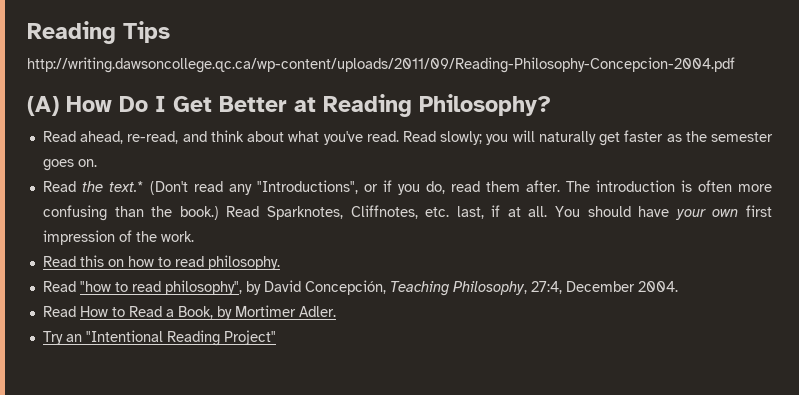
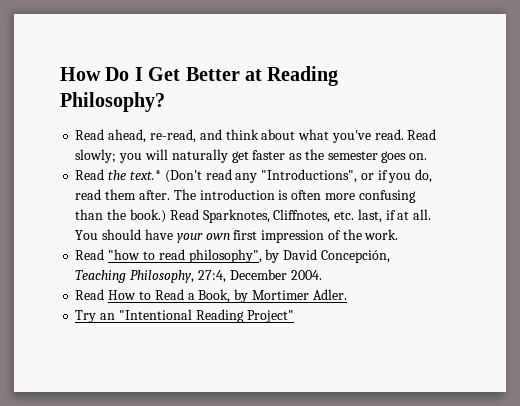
- Reading Tips
- http://writing.dawsoncollege.qc.ca/wp-content/uploads/2011/09/Reading-Philosophy-Concepcion-2004.pdf
- (A) How Do I Get Better at Reading Philosophy?
+ How Do I Get Better at Reading Philosophy?
- Read this on how to read philosophy.

